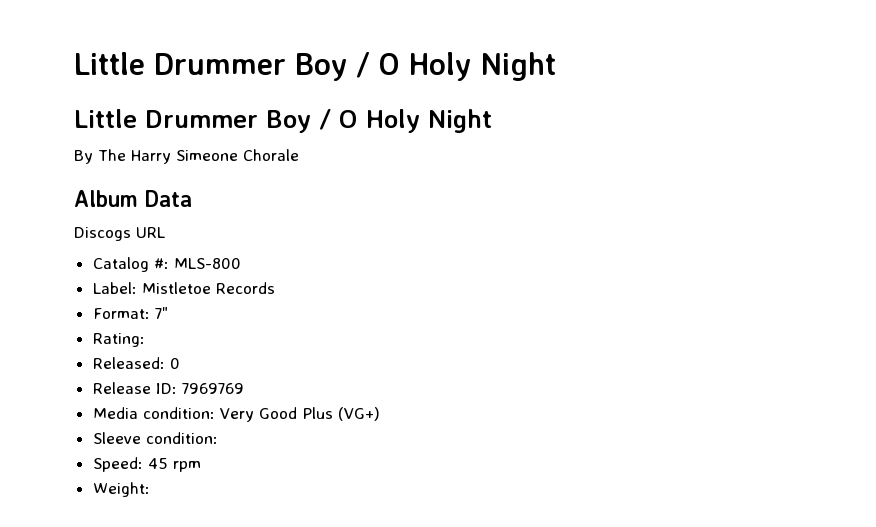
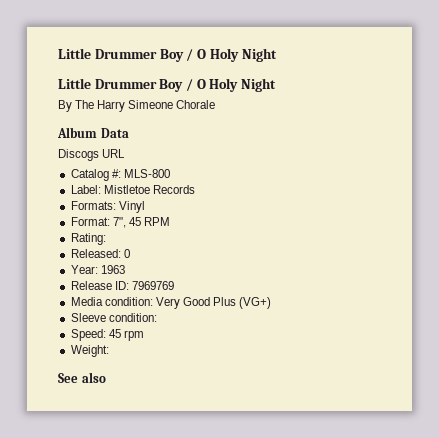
+ Formats: Vinyl
- Format: 7"
+ Format: 7", 45 RPM
+ Year: 1963
+ See also

